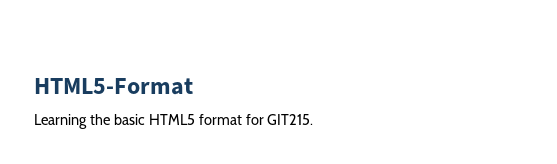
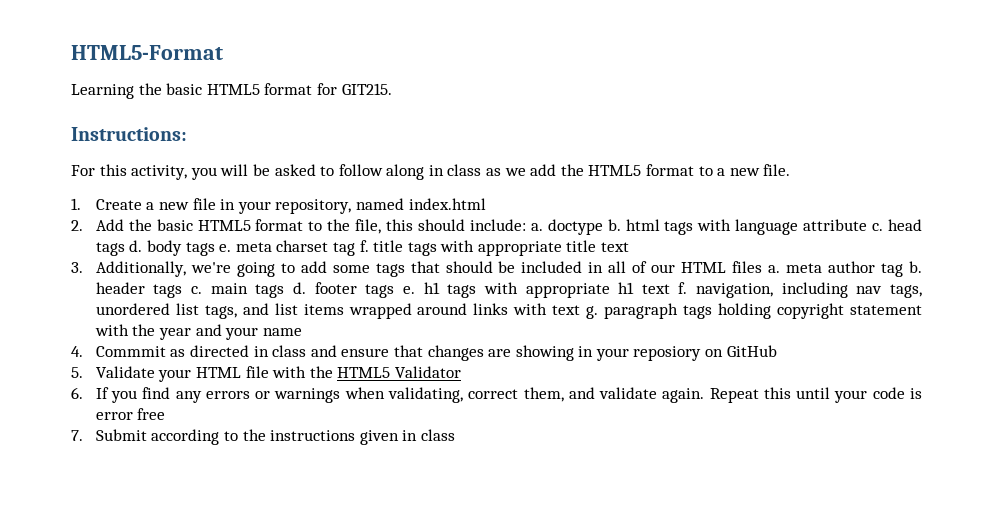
+ Instructions:
+ For this activity, you will be asked to follow along in class as we add the HTML5 format to a new file.
+ 1. Create a new file in your repository, named index.html
+ 2. Add the basic HTML5 format to the file, this should include: a. doctype b. html tags with language attribute c. head tags d. body tags e. meta charset tag f. title tags with appropriate title text
+ 3. Additionally, we're going to add some tags that should be included in all of our HTML files a. meta author tag b. header tags c. main tags d. footer tags e. h1 tags with appropriate h1 text f. navigation, including nav tags, unordered list tags, and list items wrapped around links with text g. paragraph tags holding copyright statement with the year and your name
+ 4. Commmit as directed in class and ensure that changes are showing in your reposiory on GitHub
+ 5. Validate your HTML file with the HTML5 Validator
+ 6. If you find any errors or warnings when validating, correct them, and validate again. Repeat this until your code is error free
+ 7. Submit according to the instructions given in class

